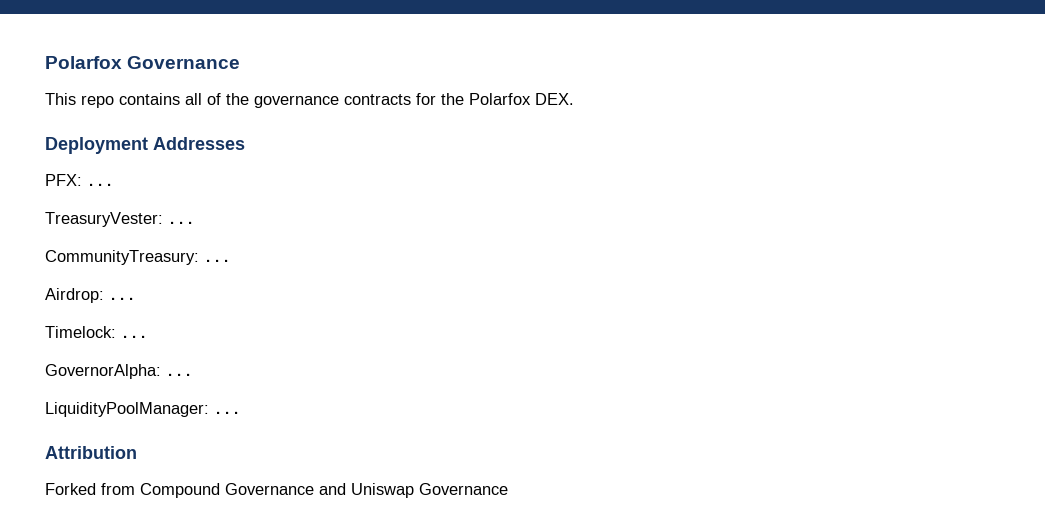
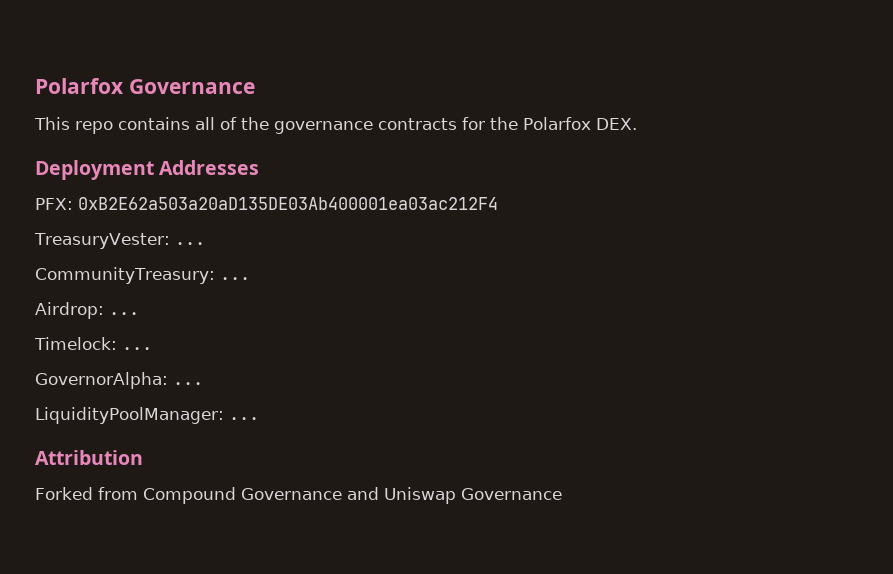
- PFX: ...
+ PFX: 0xB2E62a503a20aD135DE03Ab400001ea03ac212F4

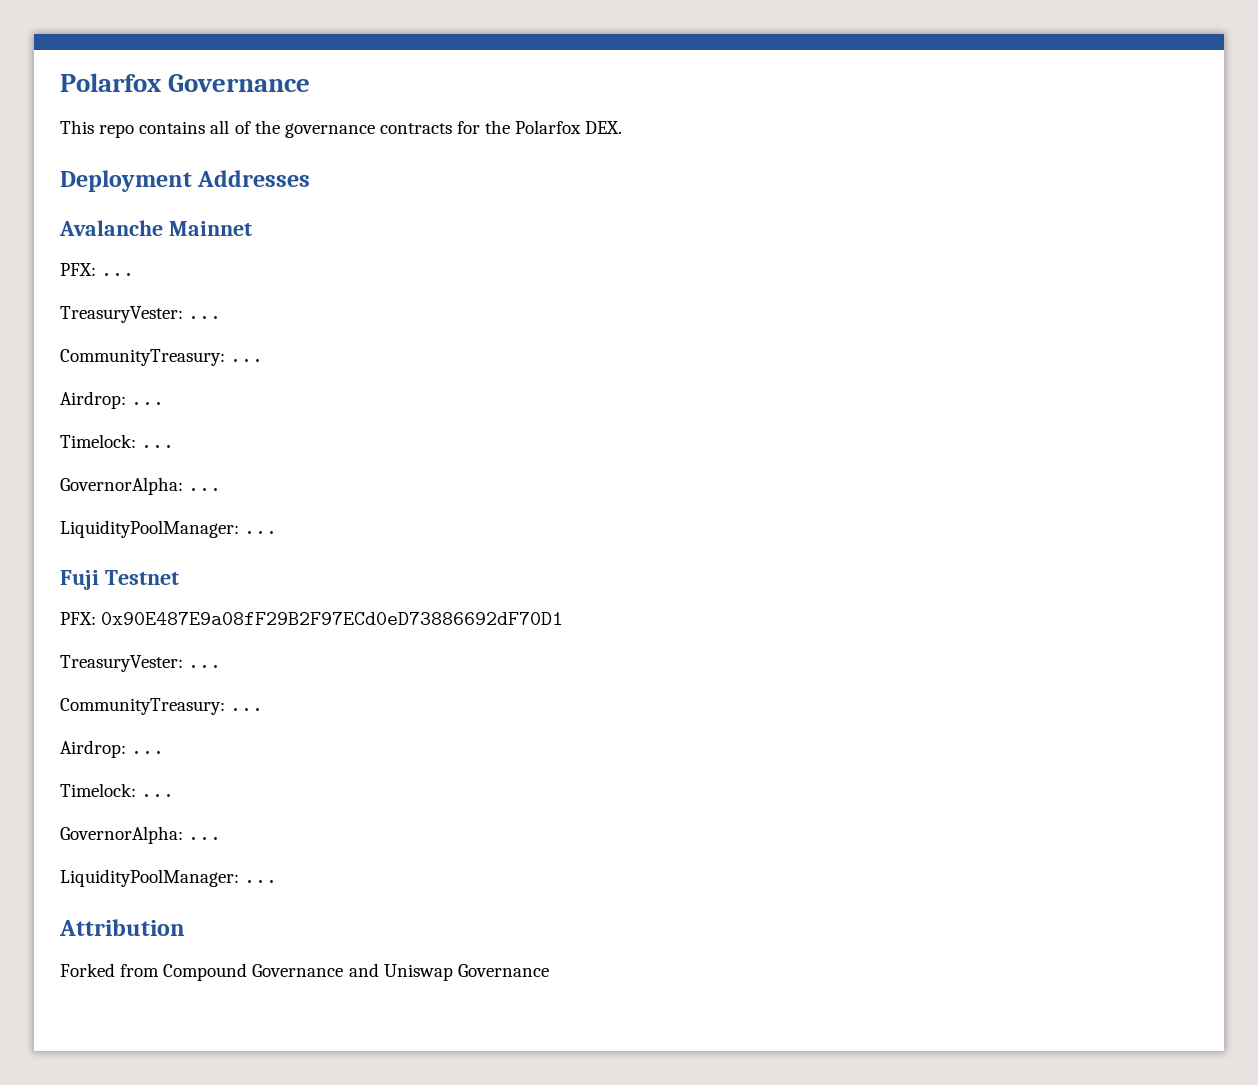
- PFX: 0xB2E62a503a20aD135DE03Ab400001ea03ac212F4
+ Avalanche Mainnet
+ PFX: ...
+ TreasuryVester: ...
+ CommunityTreasury: ...
+ Airdrop: ...
+ Timelock: ...
+ GovernorAlpha: ...
+ LiquidityPoolManager: ...
+ Fuji Testnet
+ PFX: 0x90E487E9a08fF29B2F97ECd0eD73886692dF70D1

